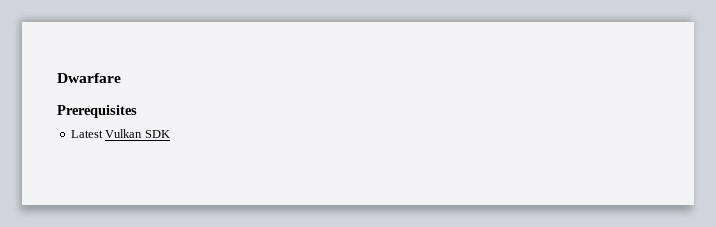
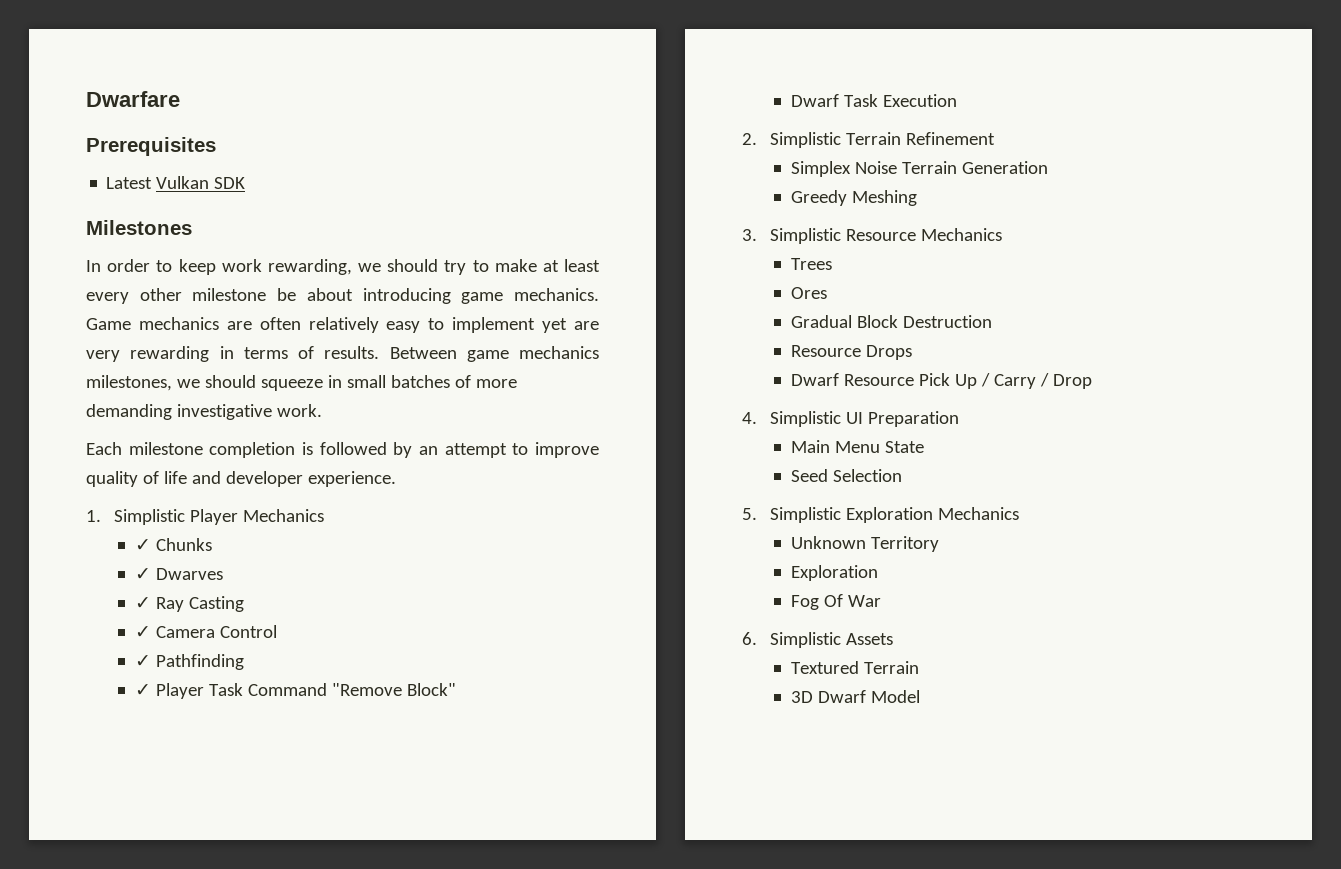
+ Milestones
+ In order to keep work rewarding, we should try to make at least every other milestone be about introducing game mechanics. Game mechanics are often relatively easy to implement yet are very rewarding in terms of results. Between game mechanics milestones, we should squeeze in small batches of more demanding investigative work.
+ Each milestone completion is followed by an attempt to improve quality of life and developer experience.
+ 1. Simplistic Player Mechanics
+ ✓ Chunks
+ ✓ Dwarves
+ ✓ Ray Casting
+ ✓ Camera Control
+ ✓ Pathfinding
+ ✓ Player Task Command "Remove Block"
+ Dwarf Task Execution
+ 2. Simplistic Terrain Refinement
+ Simplex Noise Terrain Generation
+ Greedy Meshing
+ 3. Simplistic Resource Mechanics
+ Trees
+ Ores
+ Gradual Block Destruction
+ Resource Drops
+ Dwarf Resource Pick Up / Carry / Drop
+ 4. Simplistic UI Preparation
+ Main Menu State
+ Seed Selection
+ 5. Simplistic Exploration Mechanics
+ Unknown Territory
+ Exploration
+ Fog Of War
+ 6. Simplistic Assets
+ Textured Terrain
+ 3D Dwarf Model

